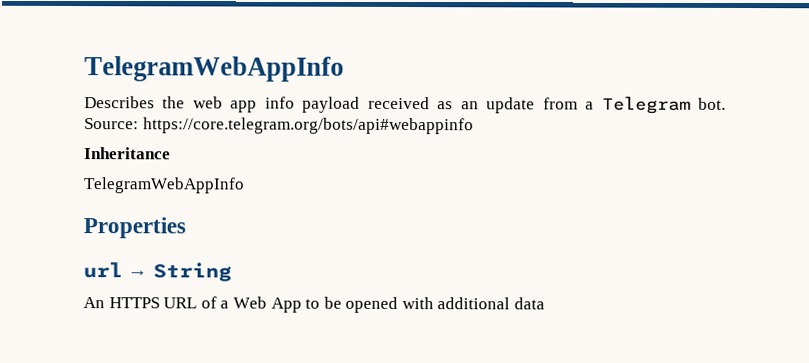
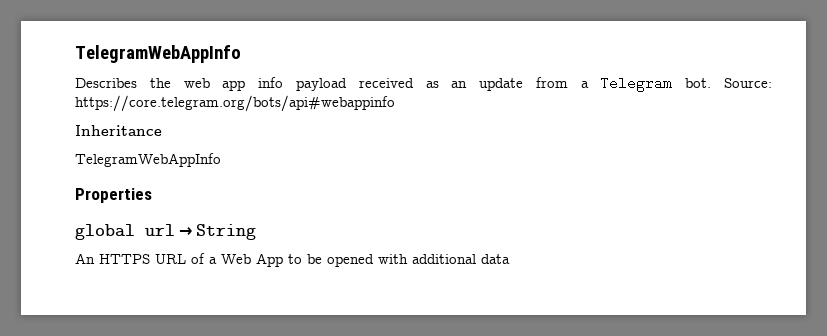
- url → String
+ global url → String

